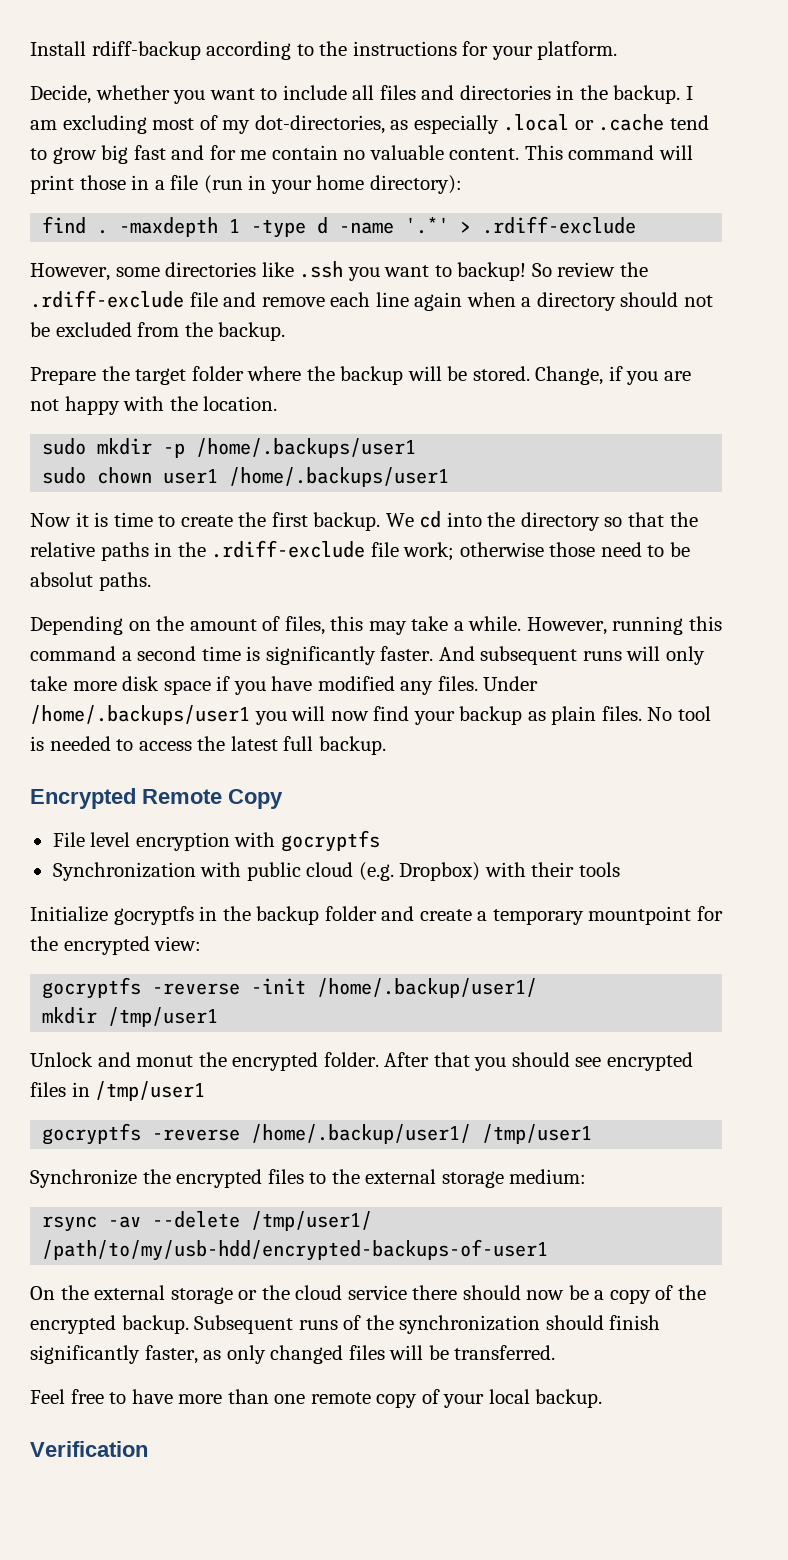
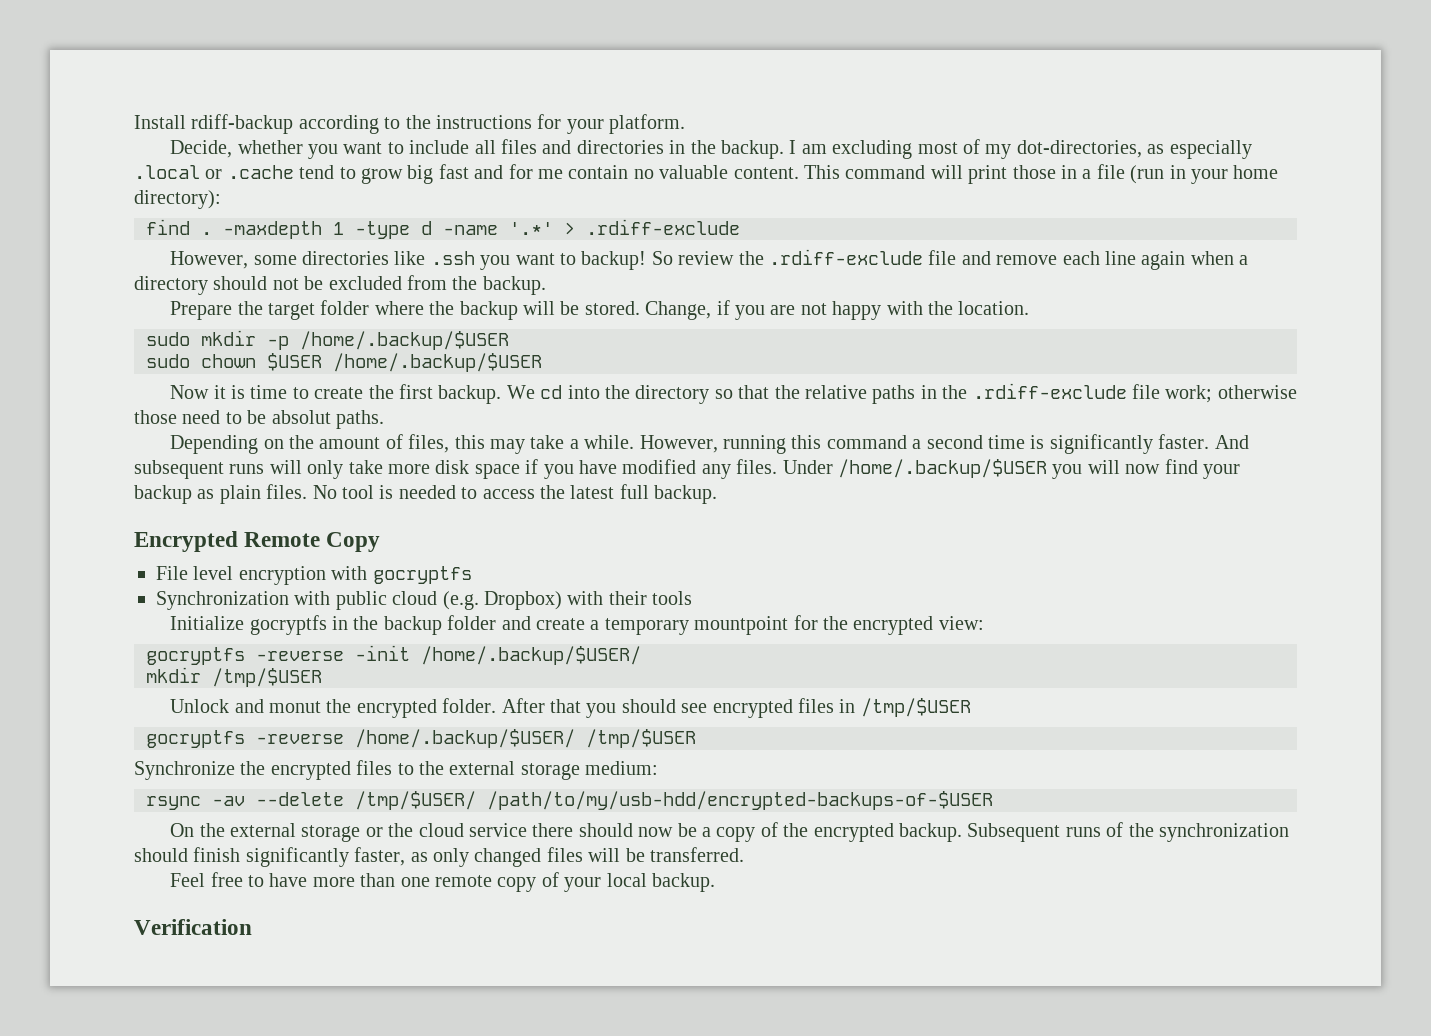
- sudo mkdir -p /home/.backups/user1
+ sudo mkdir -p /home/.backup/$USER
- sudo chown user1 /home/.backups/user1
+ sudo chown $USER /home/.backup/$USER
- Under /home/.backups/user1 you will now find your backup as plain files.
+ Under /home/.backup/$USER you will now find your backup as plain files.
- gocryptfs -reverse -init /home/.backup/user1/
- mkdir /tmp/user1
+ gocryptfs -reverse -init /home/.backup/$USER/
+ mkdir /tmp/$USER
- After that you should see encrypted files in /tmp/user1
- gocryptfs -reverse /home/.backup/user1/ /tmp/user1
+ After that you should see encrypted files in /tmp/$USER
+ gocryptfs -reverse /home/.backup/$USER/ /tmp/$USER
- rsync -av --delete /tmp/user1/ /path/to/my/usb-hdd/encrypted-backups-of-user1
+ rsync -av --delete /tmp/$USER/ /path/to/my/usb-hdd/encrypted-backups-of-$USER

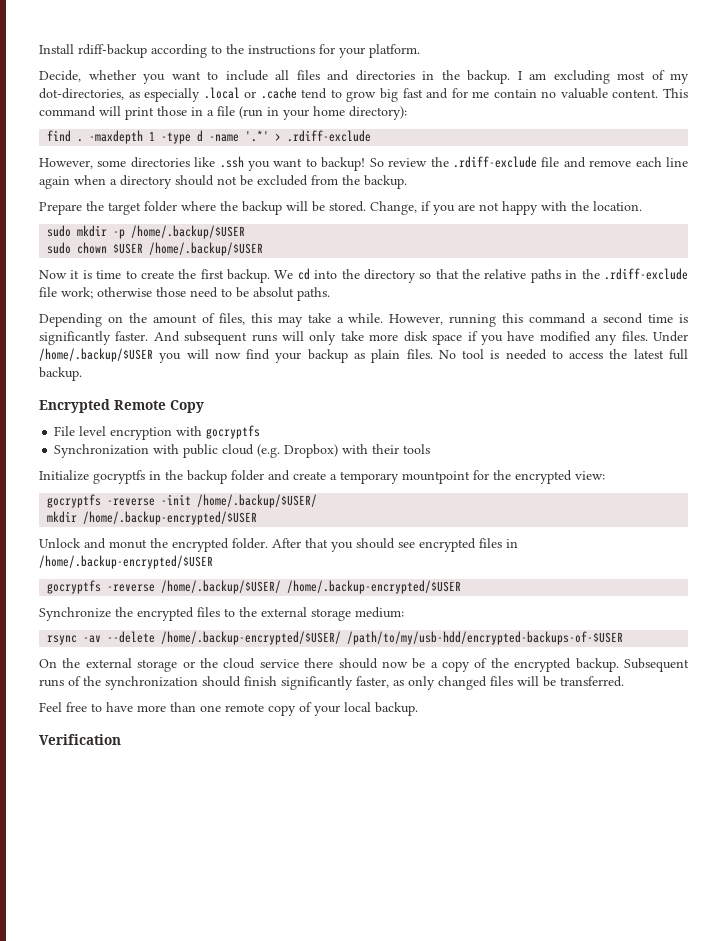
- mkdir /tmp/$USER
+ mkdir /home/.backup-encrypted/$USER
- After that you should see encrypted files in /tmp/$USER
+ After that you should see encrypted files in /home/.backup-encrypted/$USER
- gocryptfs -reverse /home/.backup/$USER/ /tmp/$USER
+ gocryptfs -reverse /home/.backup/$USER/ /home/.backup-encrypted/$USER
- rsync -av --delete /tmp/$USER/ /path/to/my/usb-hdd/encrypted-backups-of-$USER
+ rsync -av --delete /home/.backup-encrypted/$USER/ /path/to/my/usb-hdd/encrypted-backups-of-$USER

